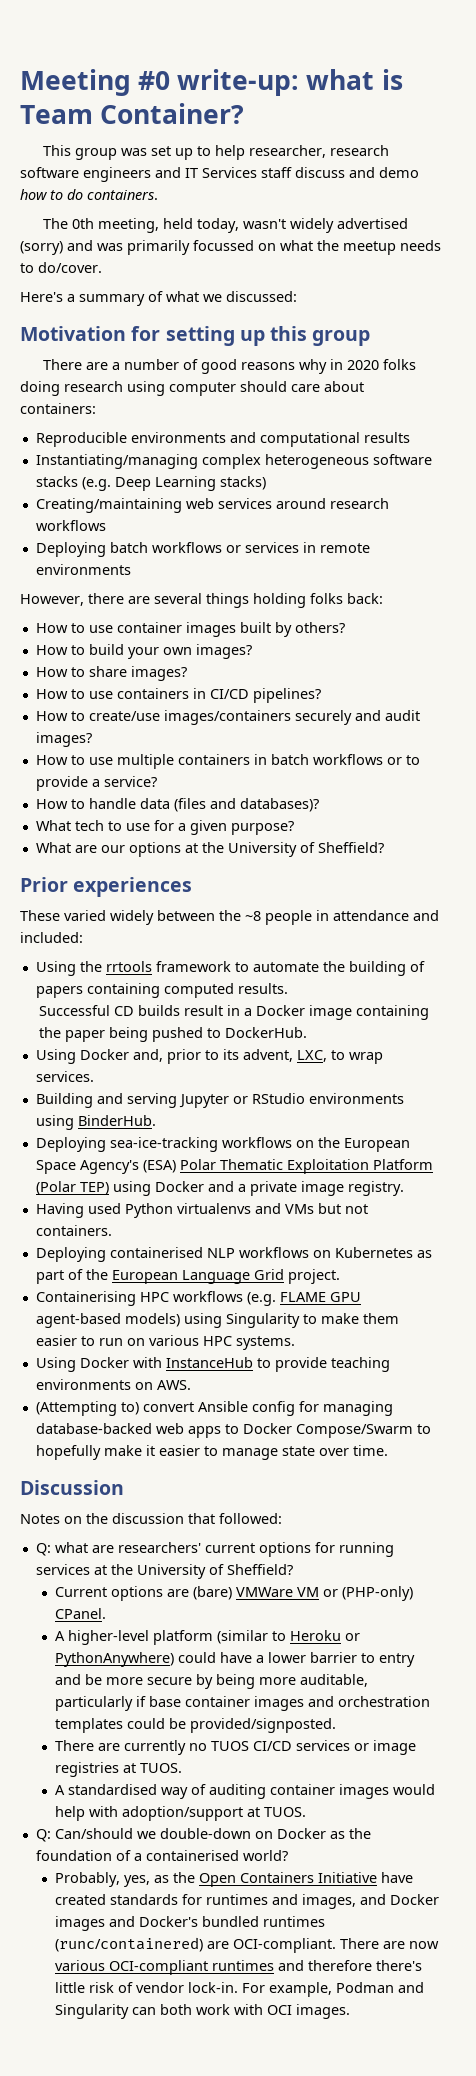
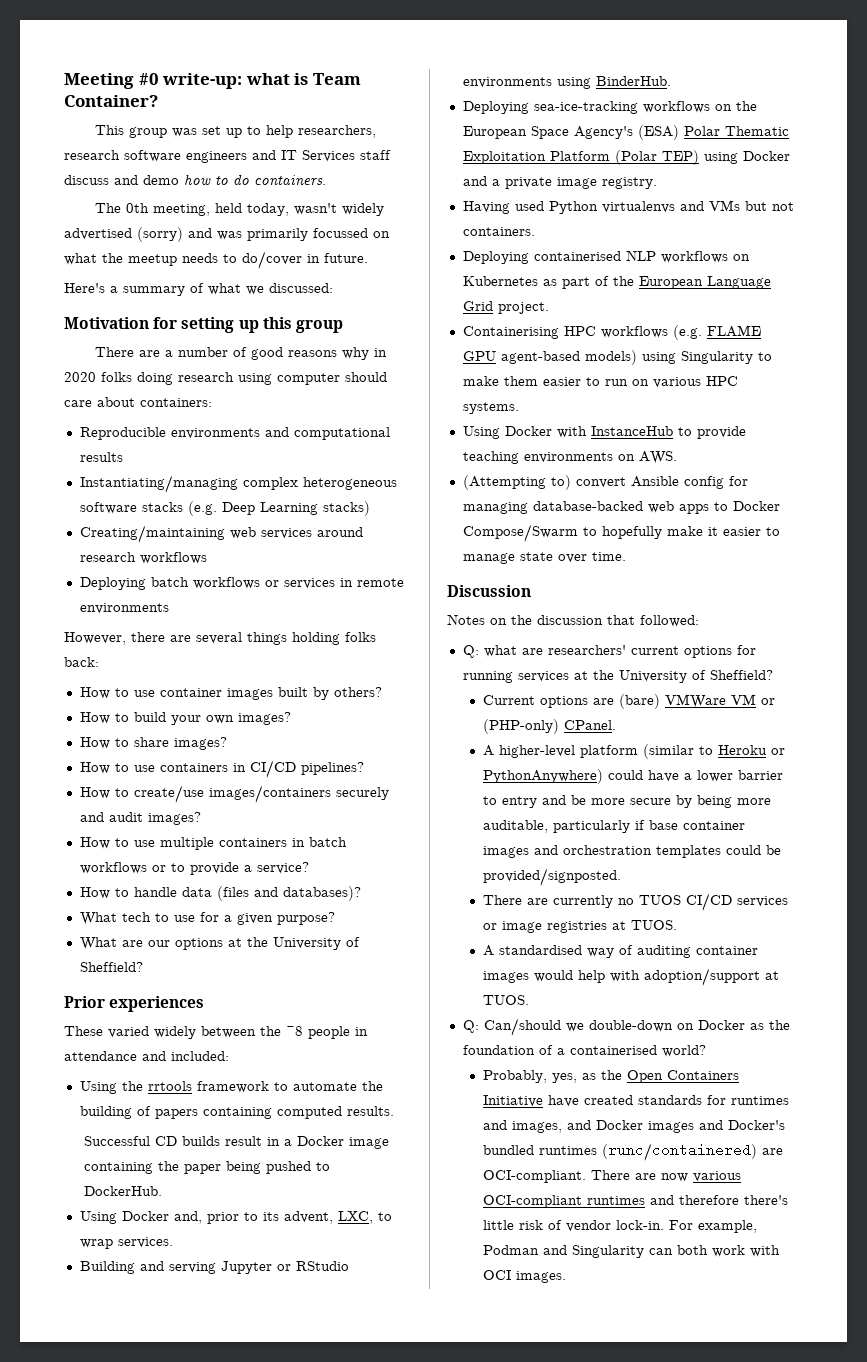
- This group was set up to help researcher, research software engineers and IT Services staff discuss and demo how to do containers.
+ This group was set up to help researchers, research software engineers and IT Services staff discuss and demo how to do containers.
- The 0th meeting, held today, wasn't widely advertised (sorry) and was primarily focussed on what the meetup needs to do/cover.
+ The 0th meeting, held today, wasn't widely advertised (sorry) and was primarily focussed on what the meetup needs to do/cover in future.

